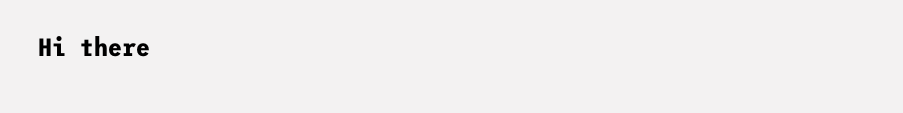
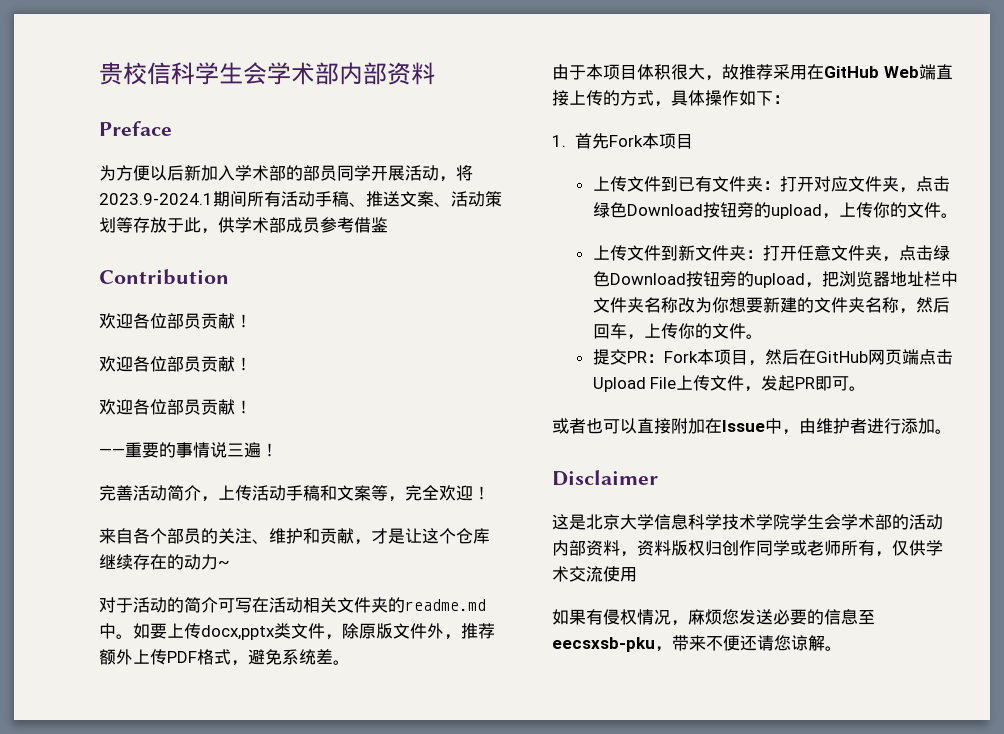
- Hi there
+ 贵校信科学生会学术部内部资料
+ Preface
+ 为方便以后新加入学术部的部员同学开展活动，将2023.9-2024.1期间所有活动手稿、推送文案、活动策划等存放于此，供学术部成员参考借鉴
+ Contribution
+ 欢迎各位部员贡献！
+ 欢迎各位部员贡献！
+ 欢迎各位部员贡献！
+ ——重要的事情说三遍！
+ 完善活动简介，上传活动手稿和文案等，完全欢迎！
+ 来自各个部员的关注、维护和贡献，才是让这个仓库继续存在的动力~
+ 对于活动的简介可写在活动相关文件夹的readme.md中。如要上传docx,pptx类文件，除原版文件外，推荐额外上传PDF格式，避免系统差。
+ 由于本项目体积很大，故推荐采用在GitHub Web端直接上传的方式，具体操作如下：
+ 1.首先Fork本项目
+ 上传文件到已有文件夹：打开对应文件夹，点击绿色Download按钮旁的upload，上传你的文件。
+ 上传文件到新文件夹：打开任意文件夹，点击绿色Download按钮旁的upload，把浏览器地址栏中文件夹名称改为你想要新建的文件夹名称，然后回车，上传你的文件。
+ 提交PR：Fork本项目，然后在GitHub网页端点击Upload File上传文件，发起PR即可。
+ 或者也可以直接附加在Issue中，由维护者进行添加。
+ Disclaimer
+ 这是北京大学信息科学技术学院学生会学术部的活动内部资料，资料版权归创作同学或老师所有，仅供学术交流使用
+ 如果有侵权情况，麻烦您发送必要的信息至eecsxsb-pku，带来不便还请您谅解。

